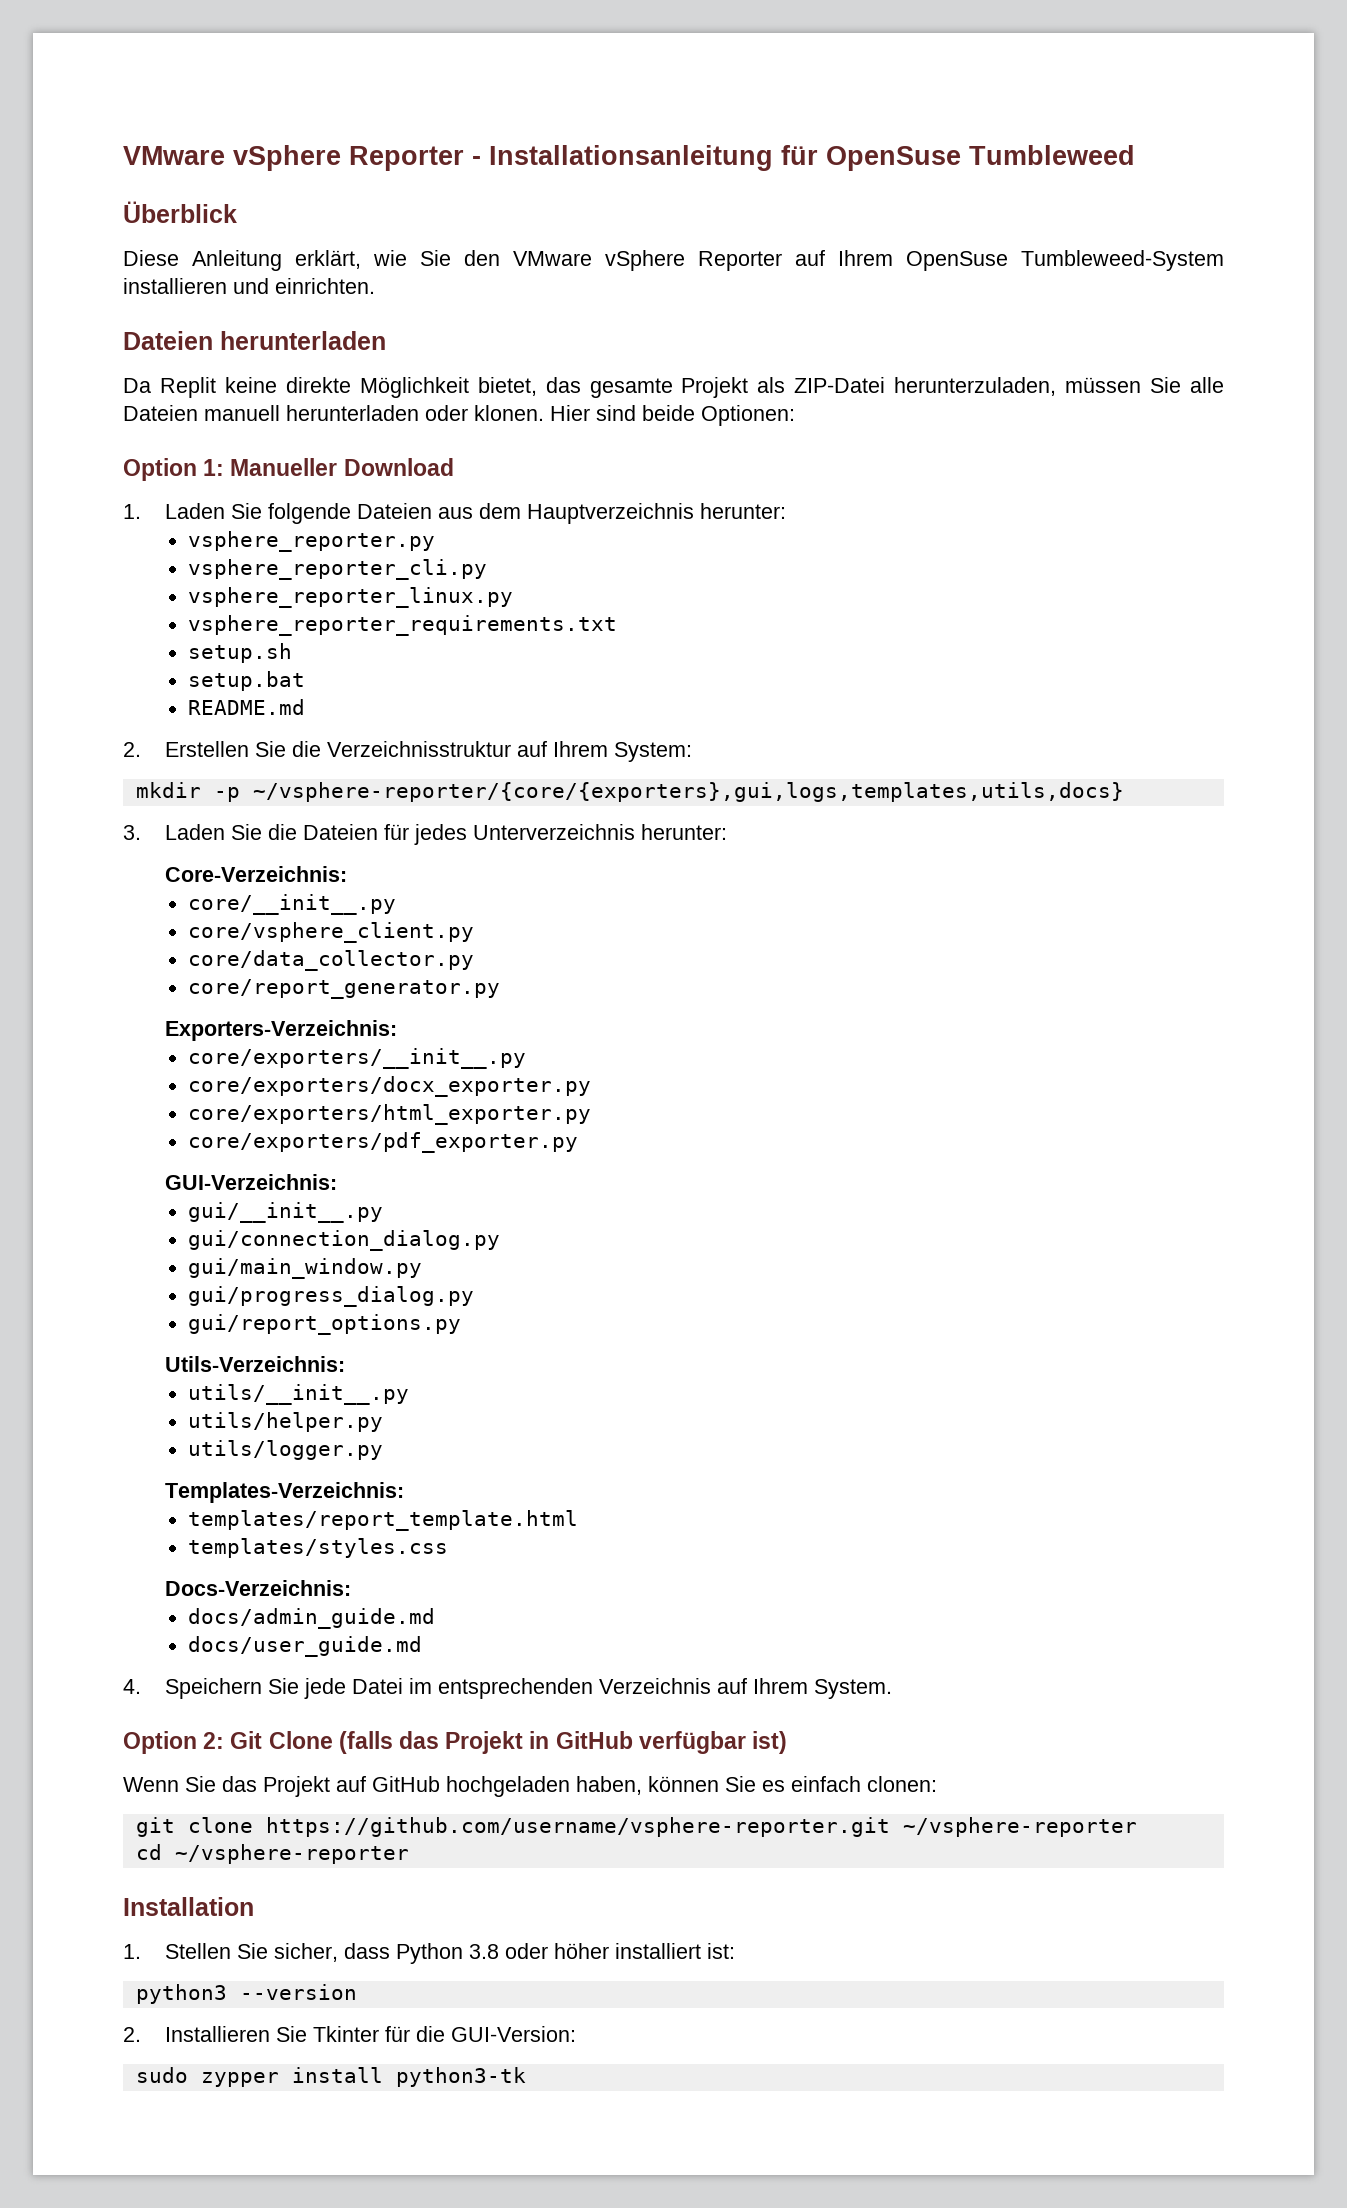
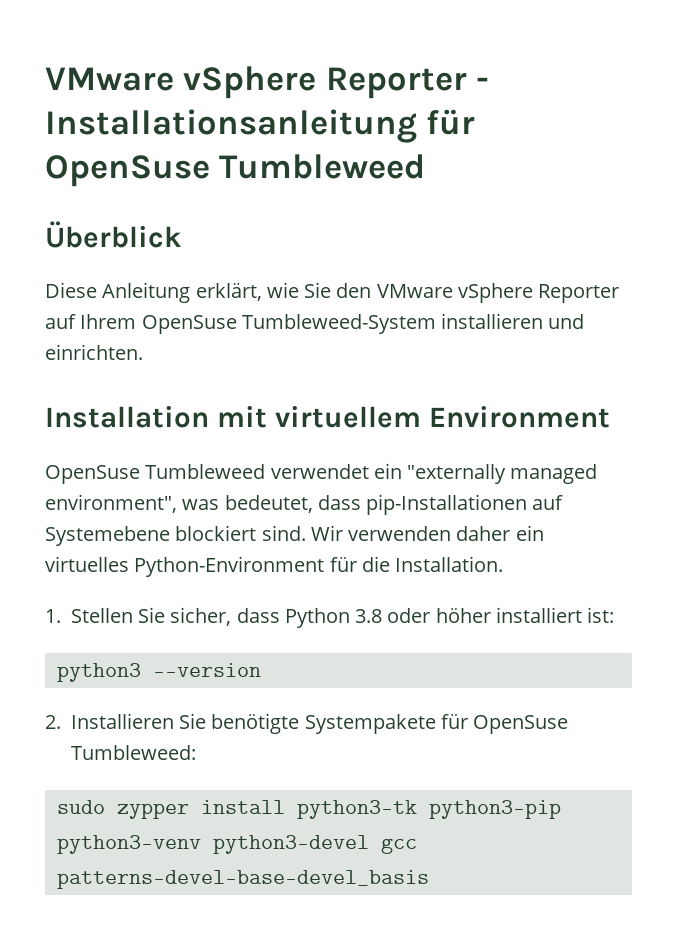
- Dateien herunterladen
- Da Replit keine direkte Möglichkeit bietet, das gesamte Projekt als ZIP-Datei herunterzuladen, müssen Sie alle Dateien manuell herunterladen oder klonen. Hier sind beide Optionen:
- Option 1: Manueller Download
- 1. Laden Sie folgende Dateien aus dem Hauptverzeichnis herunter:
- vsphere_reporter.py
- vsphere_reporter_cli.py
- vsphere_reporter_linux.py
- vsphere_reporter_requirements.txt
- setup.sh
- setup.bat
- README.md
- 2. Erstellen Sie die Verzeichnisstruktur auf Ihrem System:
- mkdir -p ~/vsphere-reporter/{core/{exporters},gui,logs,templates,utils,docs}
- 3. Laden Sie die Dateien für jedes Unterverzeichnis herunter:
- Core-Verzeichnis:
- core/__init__.py
- core/vsphere_client.py
- core/data_collector.py
- core/report_generator.py
- Exporters-Verzeichnis:
- core/exporters/__init__.py
- core/exporters/docx_exporter.py
- core/exporters/html_exporter.py
- core/exporters/pdf_exporter.py
- GUI-Verzeichnis:
- gui/__init__.py
- gui/connection_dialog.py
- gui/main_window.py
- gui/progress_dialog.py
- gui/report_options.py
- Utils-Verzeichnis:
- utils/__init__.py
- utils/helper.py
- utils/logger.py
- Templates-Verzeichnis:
- templates/report_template.html
- templates/styles.css
- Docs-Verzeichnis:
- docs/admin_guide.md
- docs/user_guide.md
- 4. Speichern Sie jede Datei im entsprechenden Verzeichnis auf Ihrem System.
- Option 2: Git Clone (falls das Projekt in GitHub verfügbar ist)
- Wenn Sie das Projekt auf GitHub hochgeladen haben, können Sie es einfach clonen:
- git clone https://github.com/username/vsphere-reporter.git ~/vsphere-reporter
- cd ~/vsphere-reporter
- Installation
+ Installation mit virtuellem Environment
+ OpenSuse Tumbleweed verwendet ein "externally managed environment", was bedeutet, dass pip-Installationen auf Systemebene blockiert sind. Wir verwenden daher ein virtuelles Python-Environment für die Installation.
- 2. Installieren Sie Tkinter für die GUI-Version:
+ 2. Installieren Sie benötigte Systempakete für OpenSuse Tumbleweed:
- sudo zypper install python3-tk
+ sudo zypper install python3-tk python3-pip python3-venv python3-devel gcc patterns-devel-base-devel_basis

